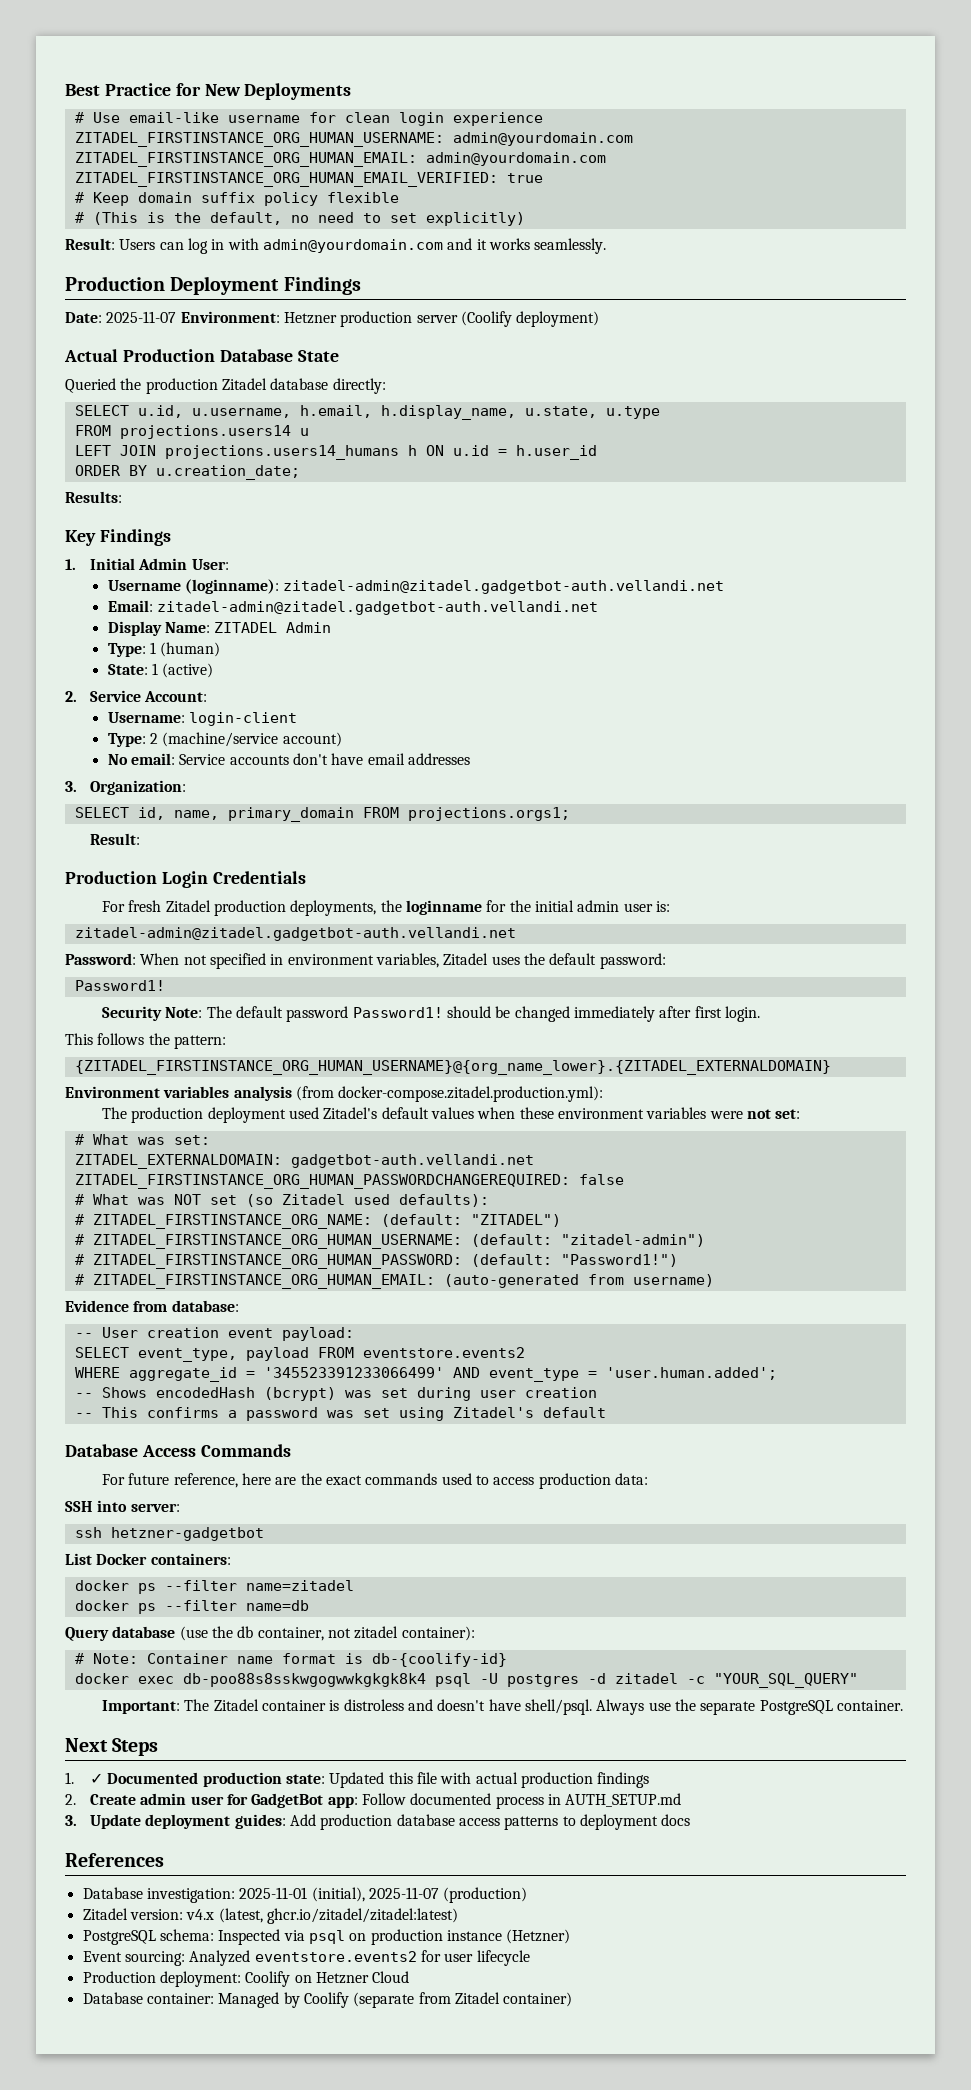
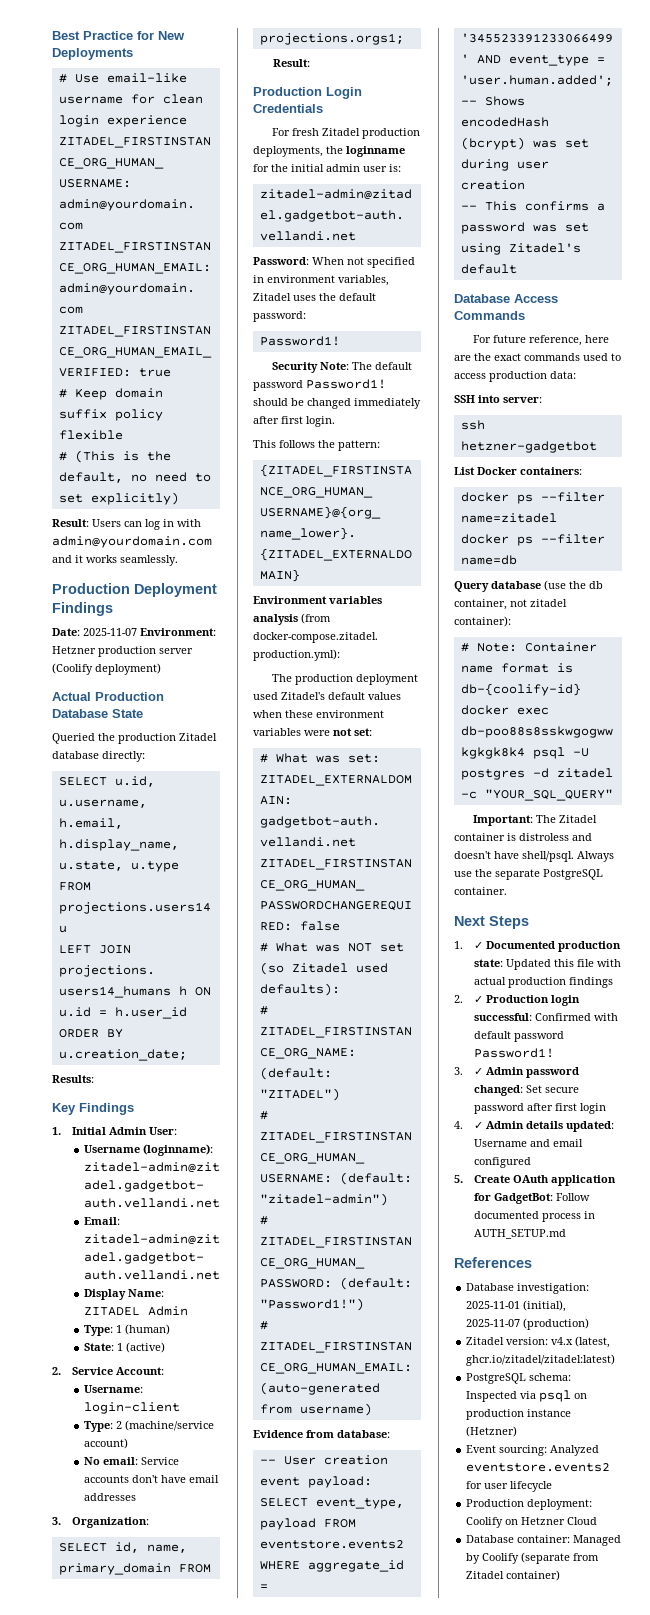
- 2. Create admin user for GadgetBot app: Follow documented process in AUTH_SETUP.md
+ 2. ✓ Production login successful: Confirmed with default password Password1!
+ 3. ✓ Admin password changed: Set secure password after first login
+ 4. ✓ Admin details updated: Username and email configured
+ 5. Create OAuth application for GadgetBot: Follow documented process in AUTH_SETUP.md
- 3. Update deployment guides: Add production database access patterns to deployment docs

